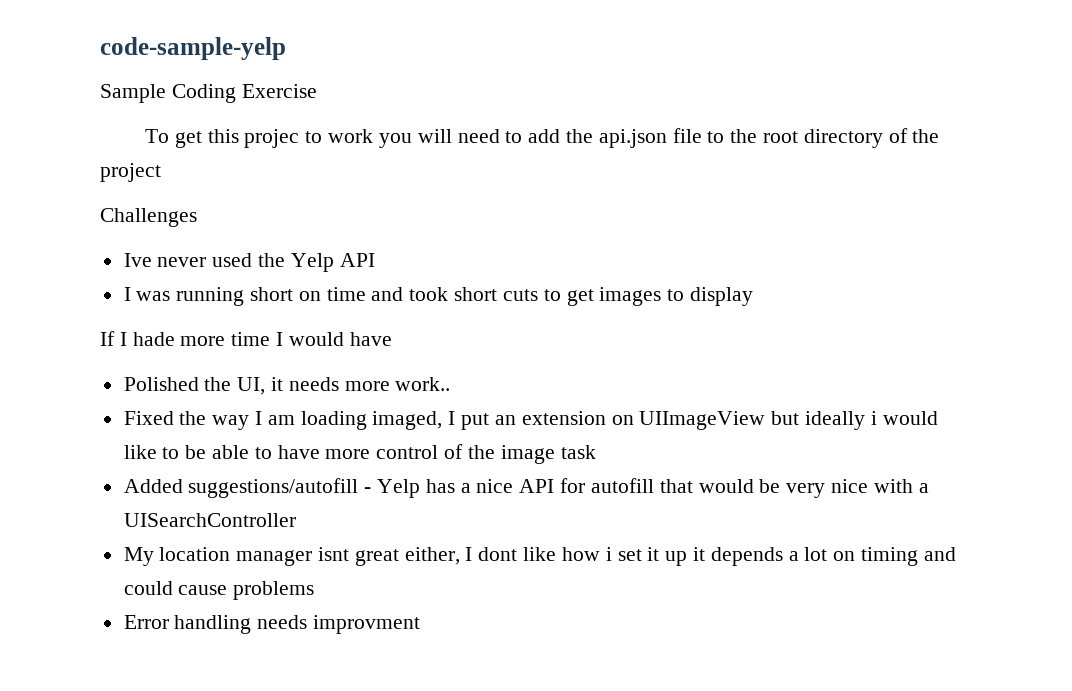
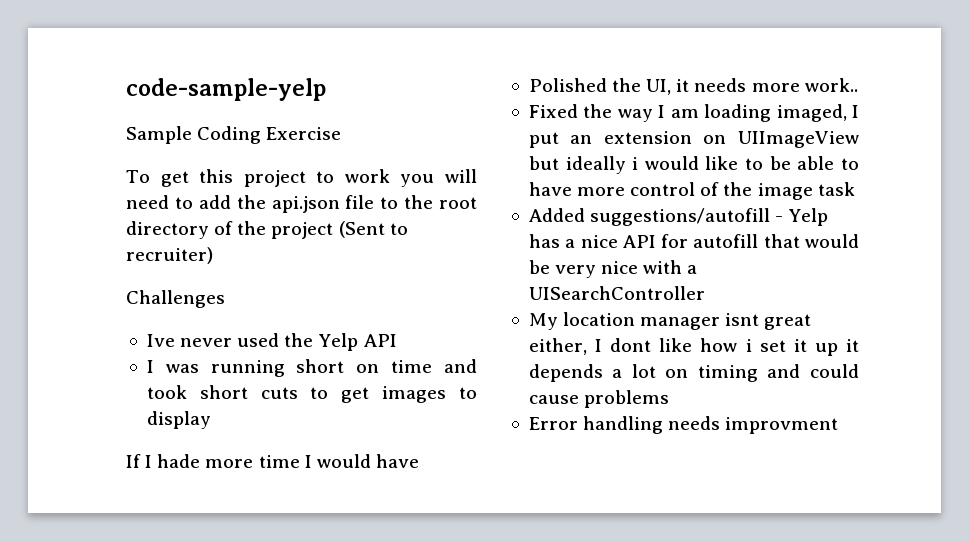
- To get this projec to work you will need to add the api.json file to the root directory of the project
+ To get this project to work you will need to add the api.json file to the root directory of the project (Sent to recruiter)

